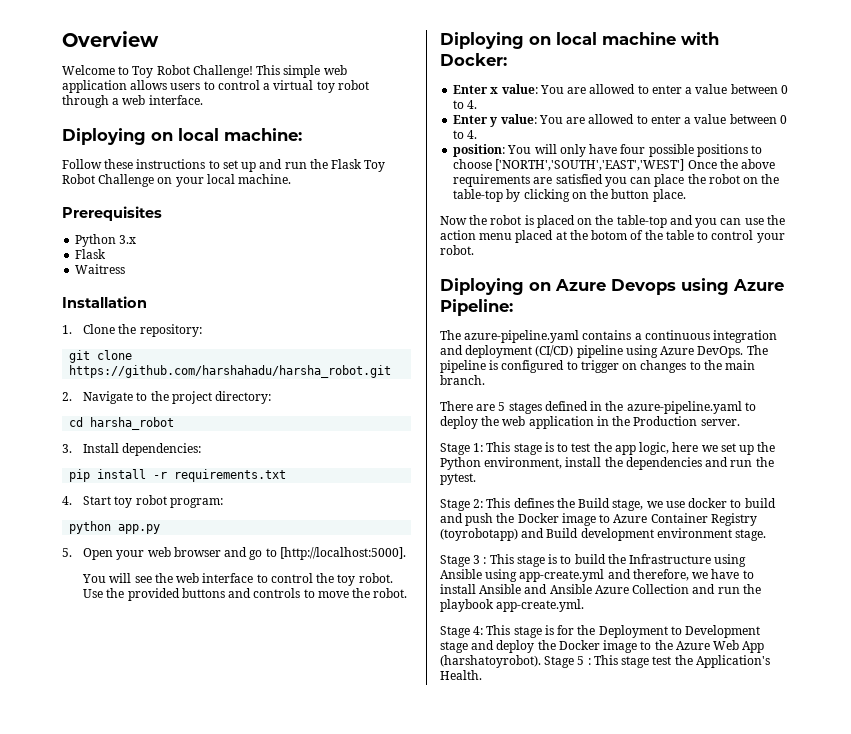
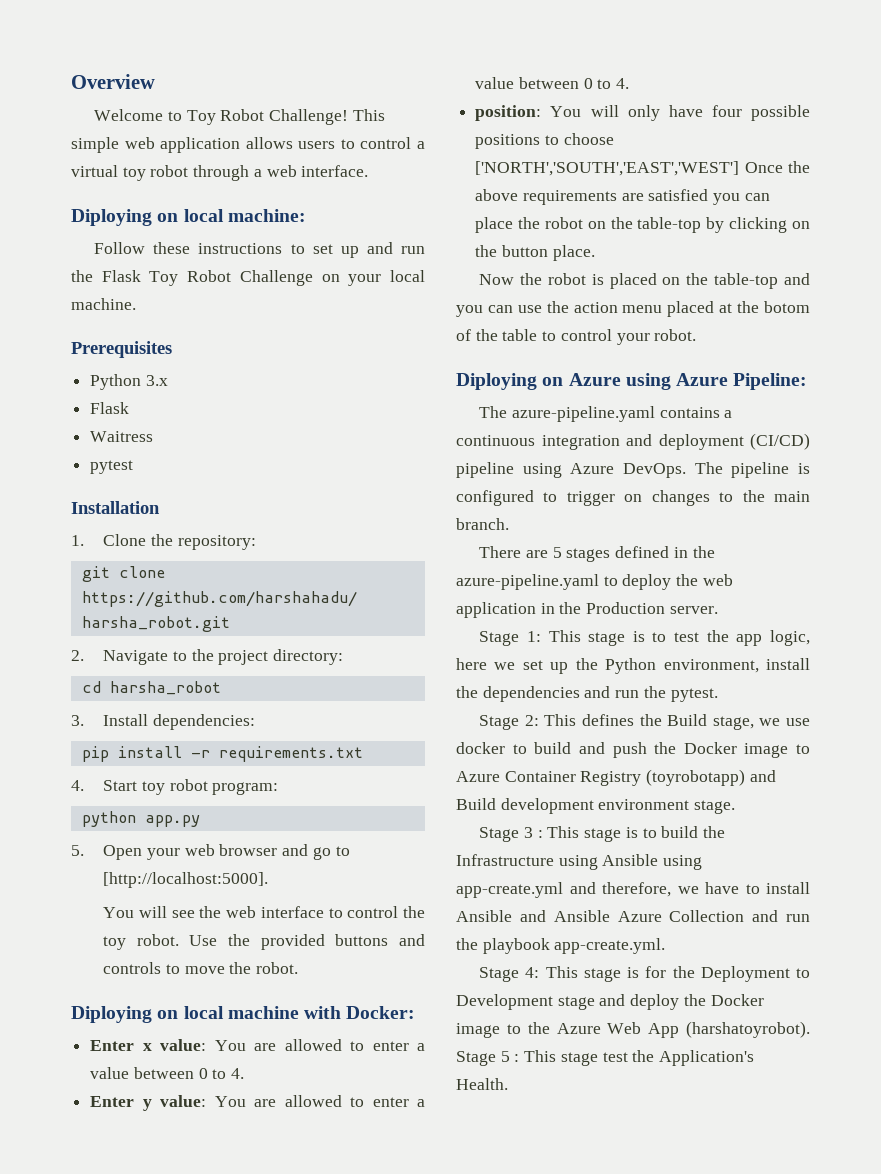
+ pytest
- Diploying on Azure Devops using Azure Pipeline:
+ Diploying on Azure using Azure Pipeline:

